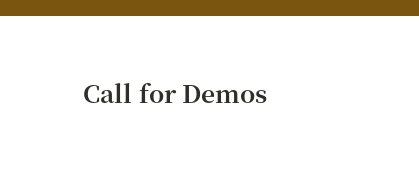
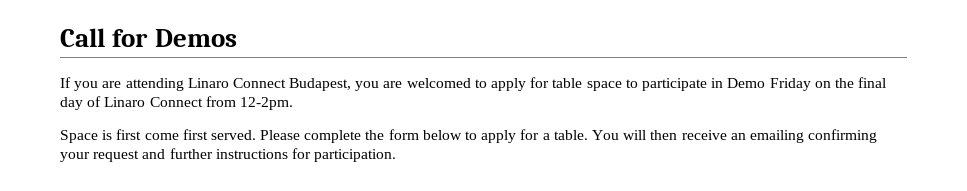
+ If you are attending Linaro Connect Budapest, you are welcomed to apply for table space to participate in Demo Friday on the final day of Linaro Connect from 12-2pm.
+ Space is first come first served. Please complete the form below to apply for a table. You will then receive an emailing confirming your request and further instructions for participation.

